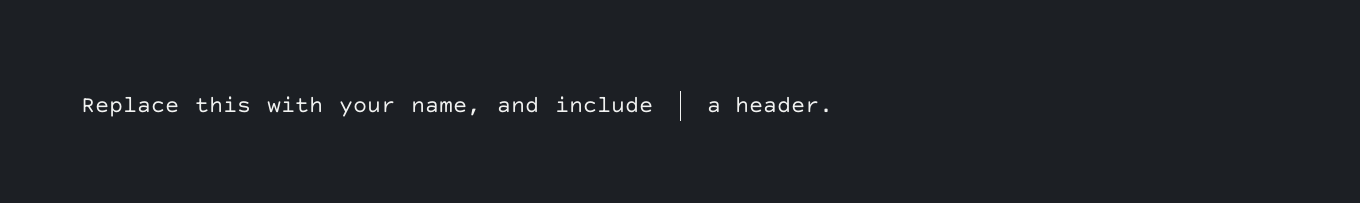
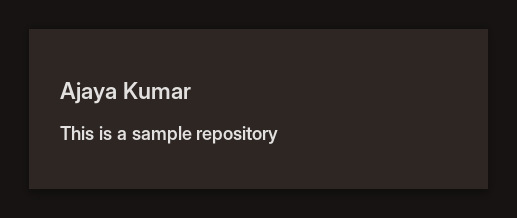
- Replace this with your name, and include a header.
+ Ajaya Kumar
+ This is a sample repository

